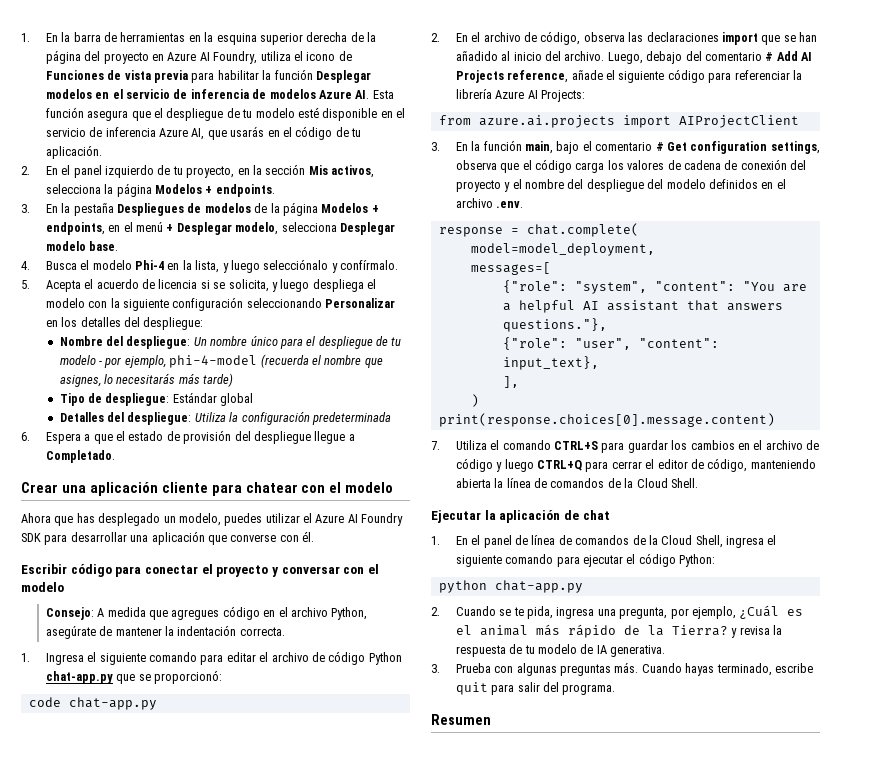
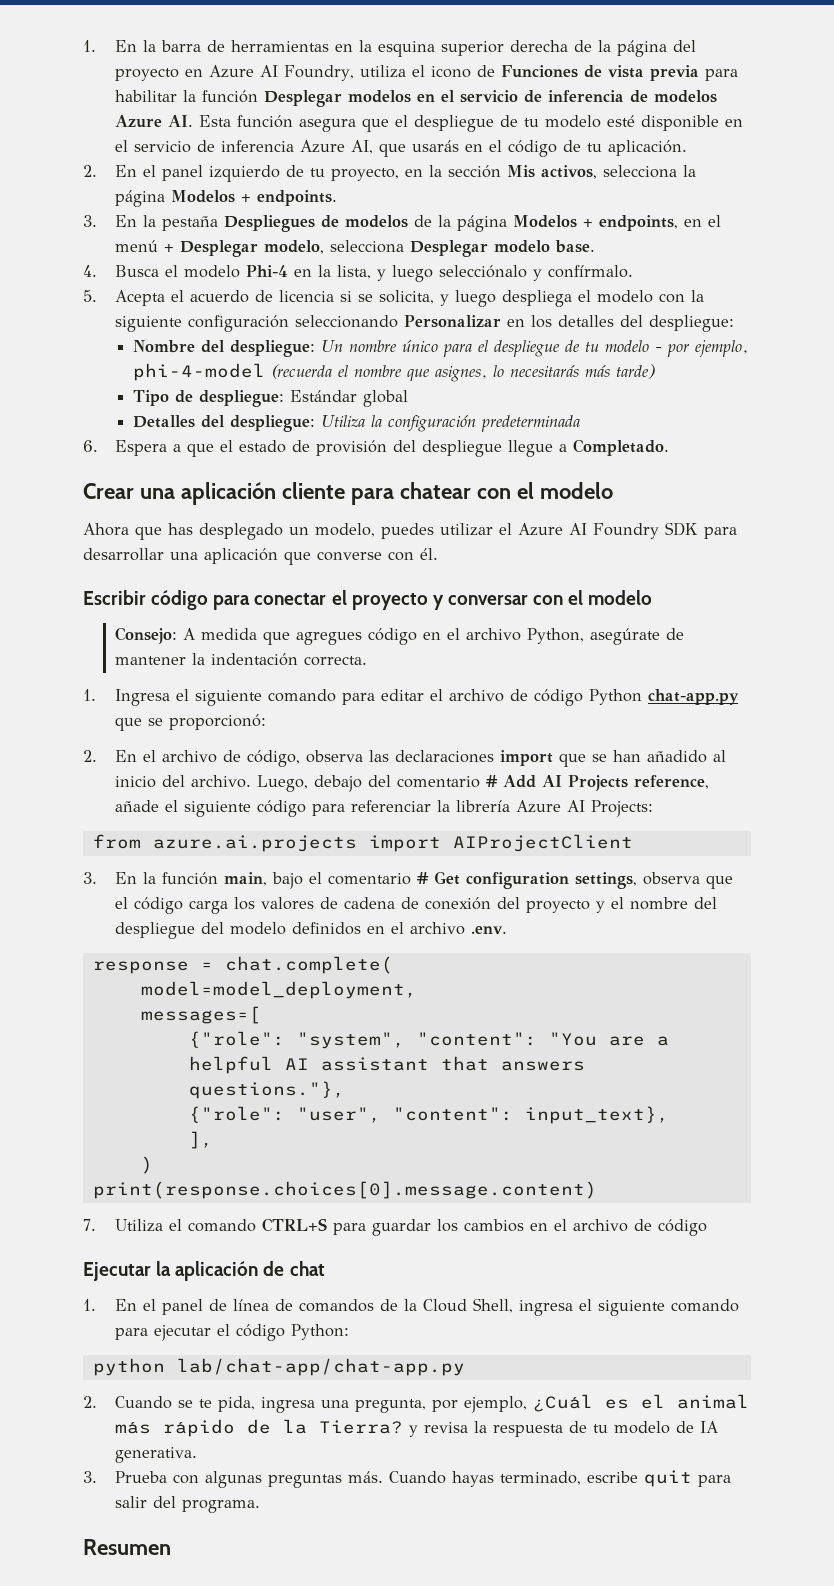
- code chat-app.py
- 7. Utiliza el comando CTRL+S para guardar los cambios en el archivo de código y luego CTRL+Q para cerrar el editor de código, manteniendo abierta la línea de comandos de la Cloud Shell.
+ 7. Utiliza el comando CTRL+S para guardar los cambios en el archivo de código
- python chat-app.py
+ python lab/chat-app/chat-app.py

